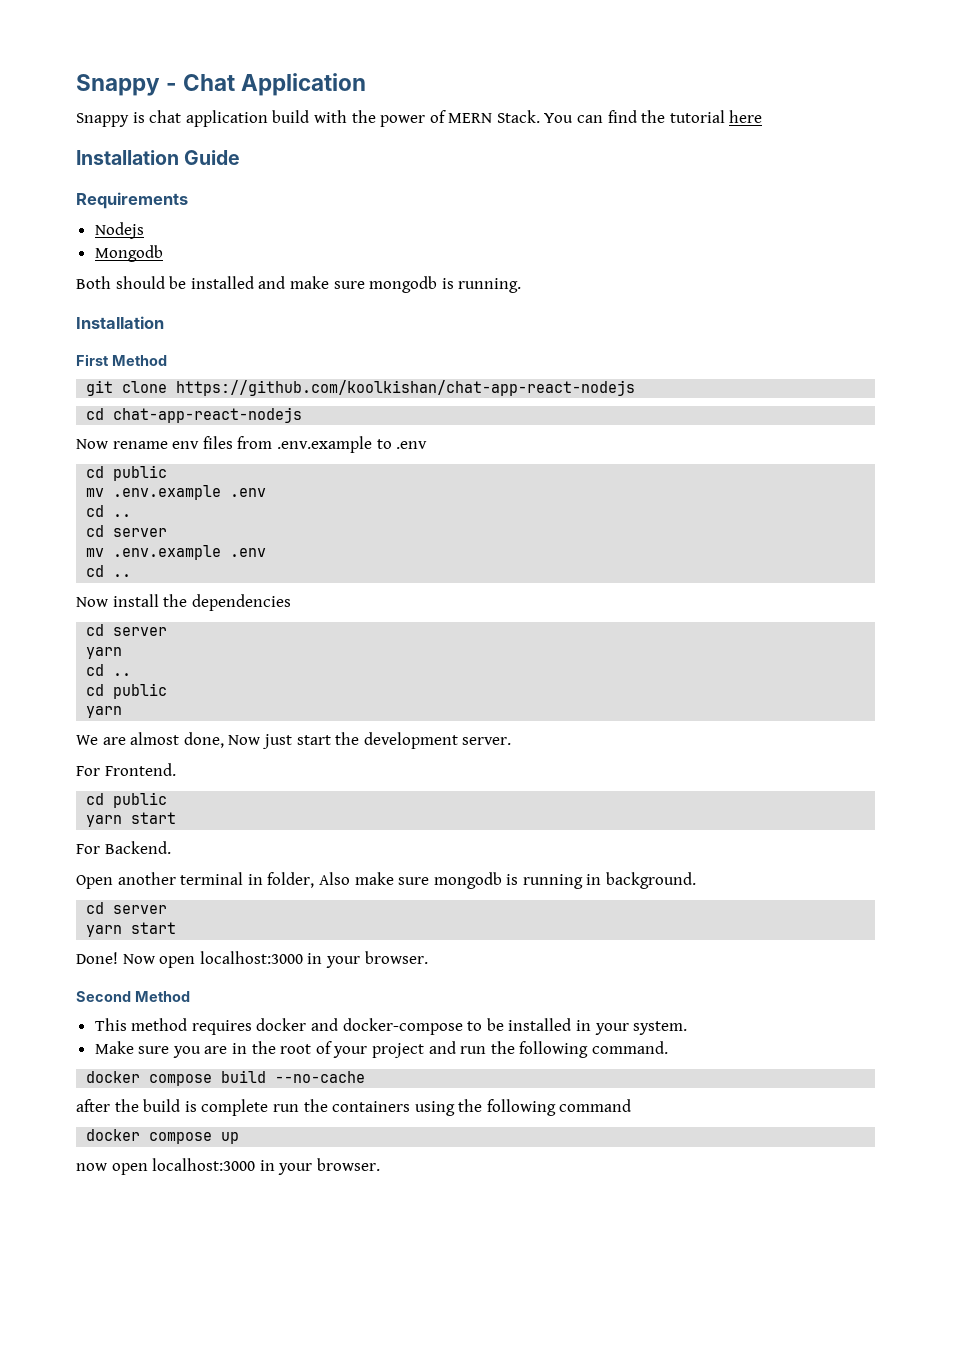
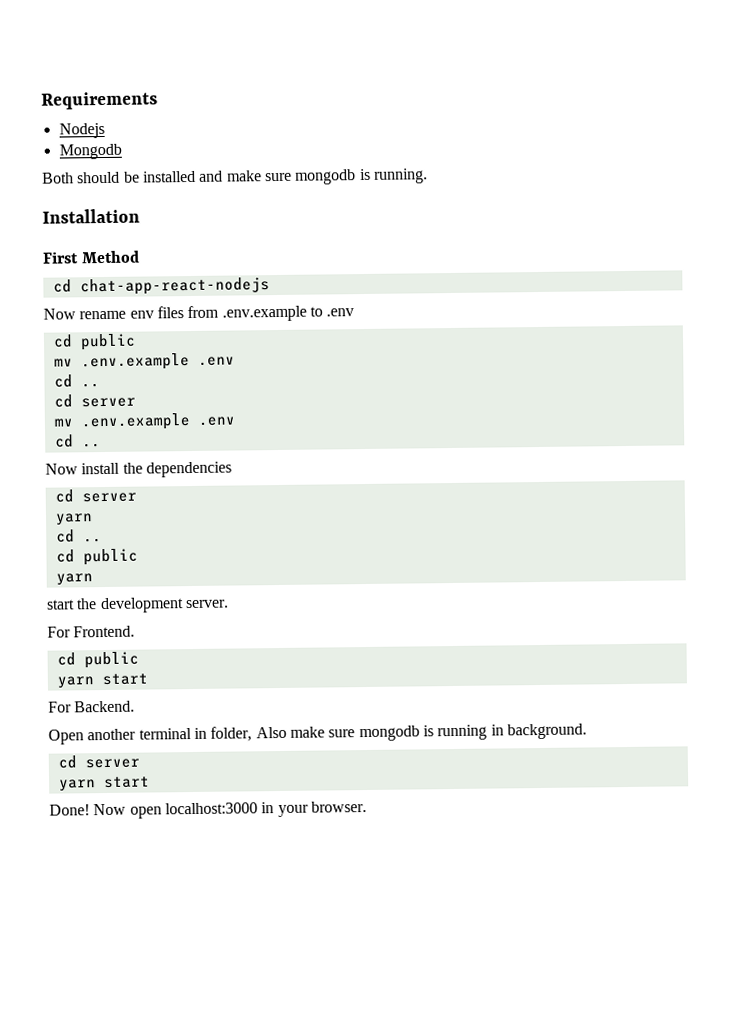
- Snappy - Chat Application
- Snappy is chat application build with the power of MERN Stack. You can find the tutorial here
- Installation Guide
- git clone https://github.com/koolkishan/chat-app-react-nodejs
- We are almost done, Now just start the development server.
+ start the development server.
- Second Method
- This method requires docker and docker-compose to be installed in your system.
- Make sure you are in the root of your project and run the following command.
- docker compose build --no-cache
- after the build is complete run the containers using the following command
- docker compose up
- now open localhost:3000 in your browser.

